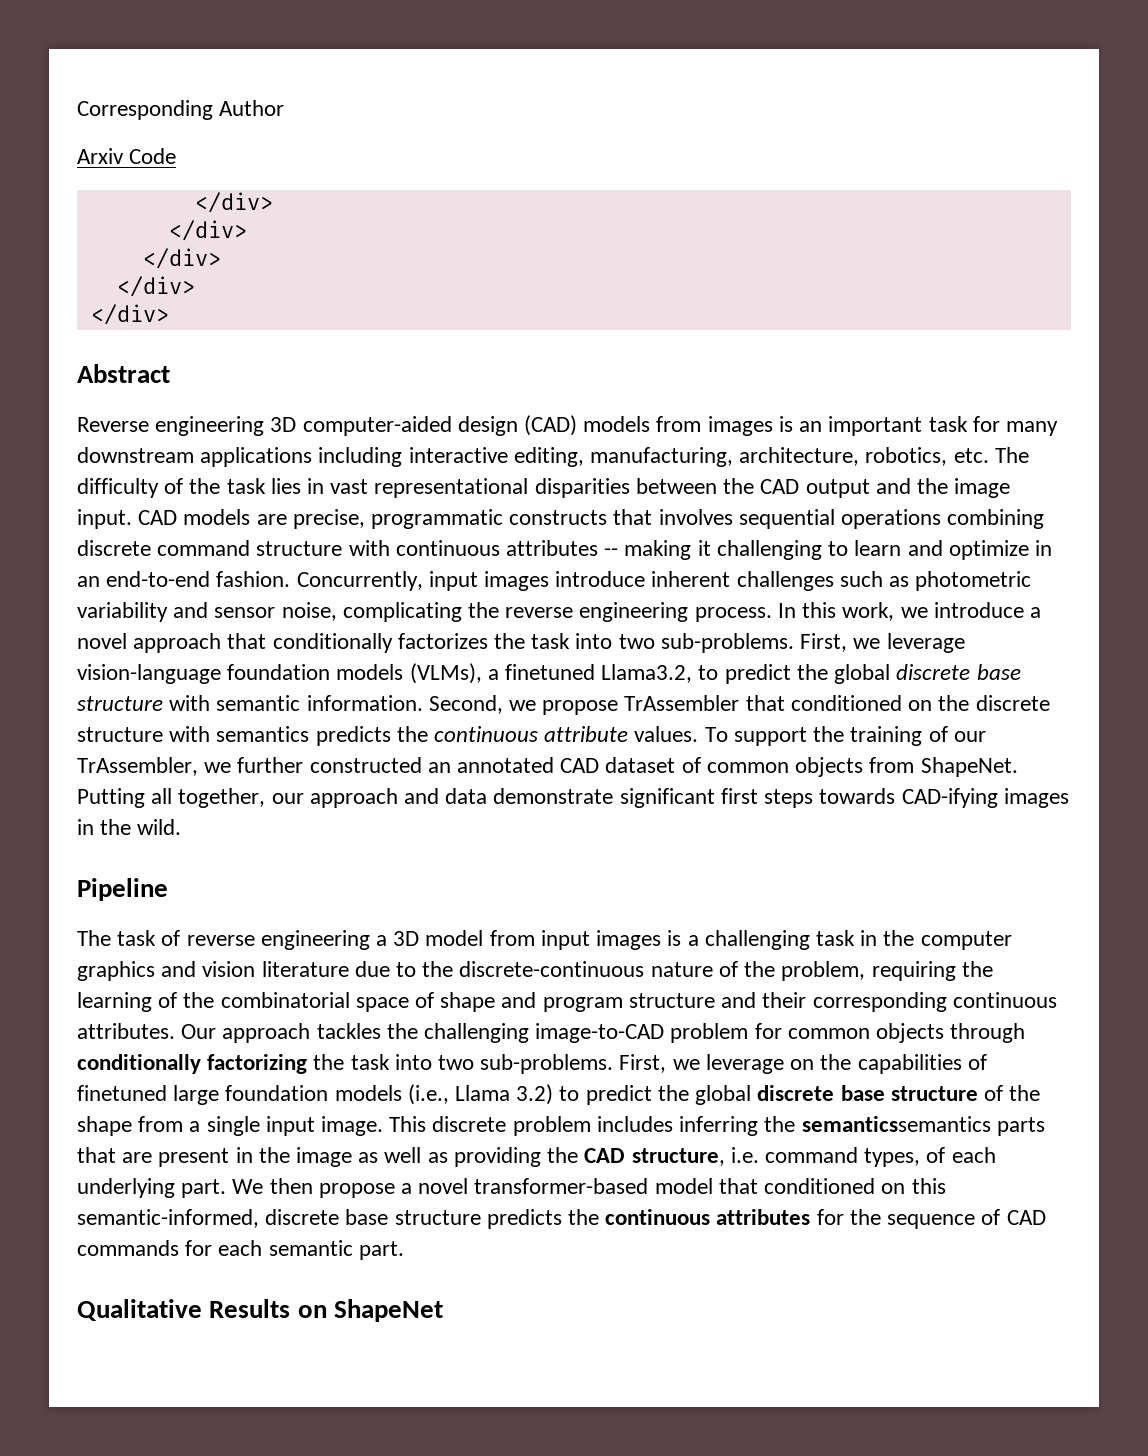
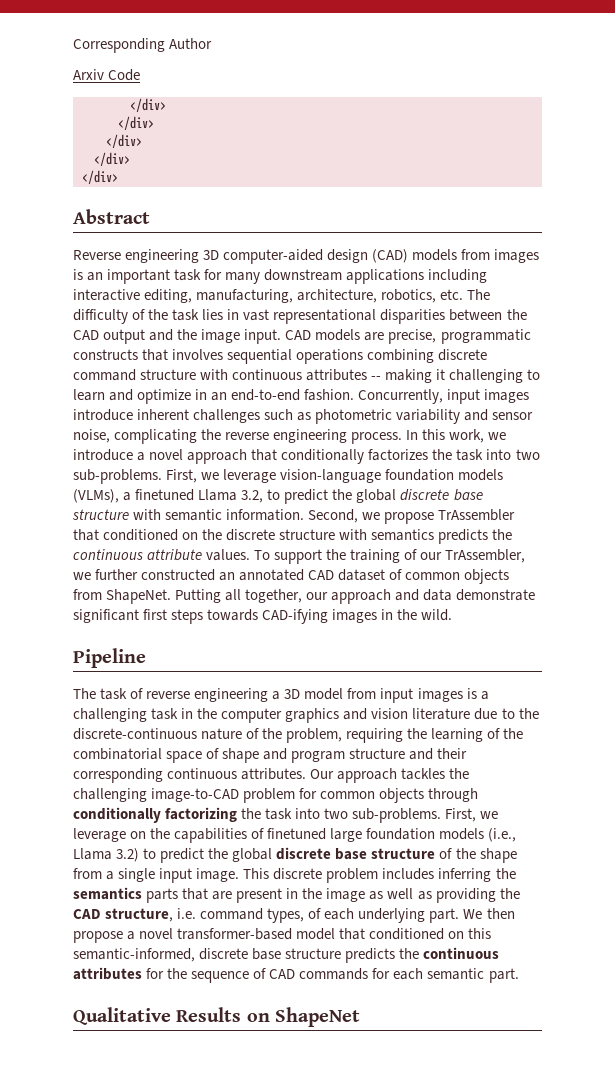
- First, we leverage vision-language foundation models (VLMs), a finetuned Llama3.2, to predict the global discrete base structure with semantic information.
+ First, we leverage vision-language foundation models (VLMs), a finetuned Llama 3.2, to predict the global discrete base structure with semantic information.
- This discrete problem includes inferring the semanticssemantics parts that are present in the image as well as providing the CAD structure, i.e. command types, of each underlying part.
+ This discrete problem includes inferring the semantics parts that are present in the image as well as providing the CAD structure, i.e. command types, of each underlying part.

